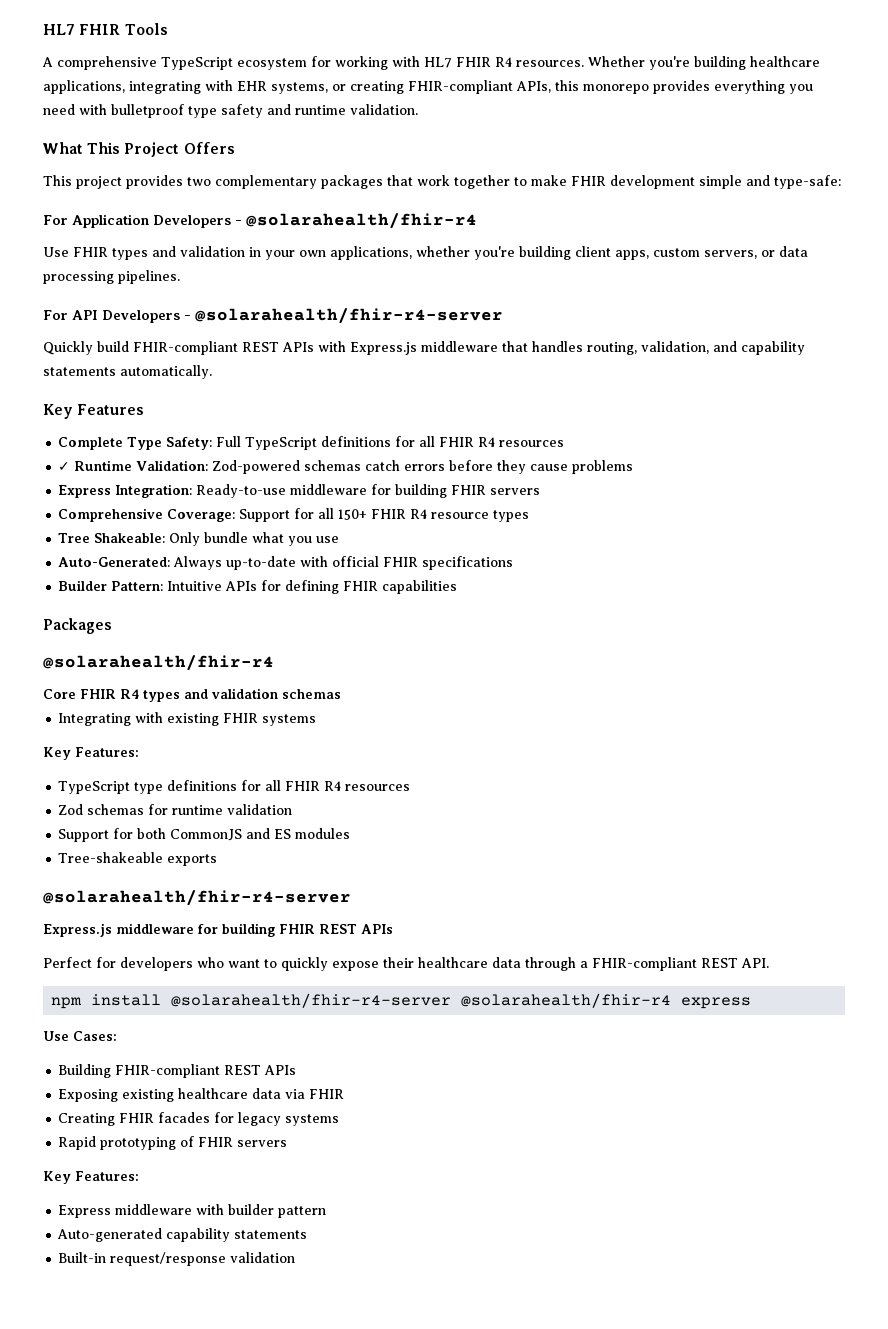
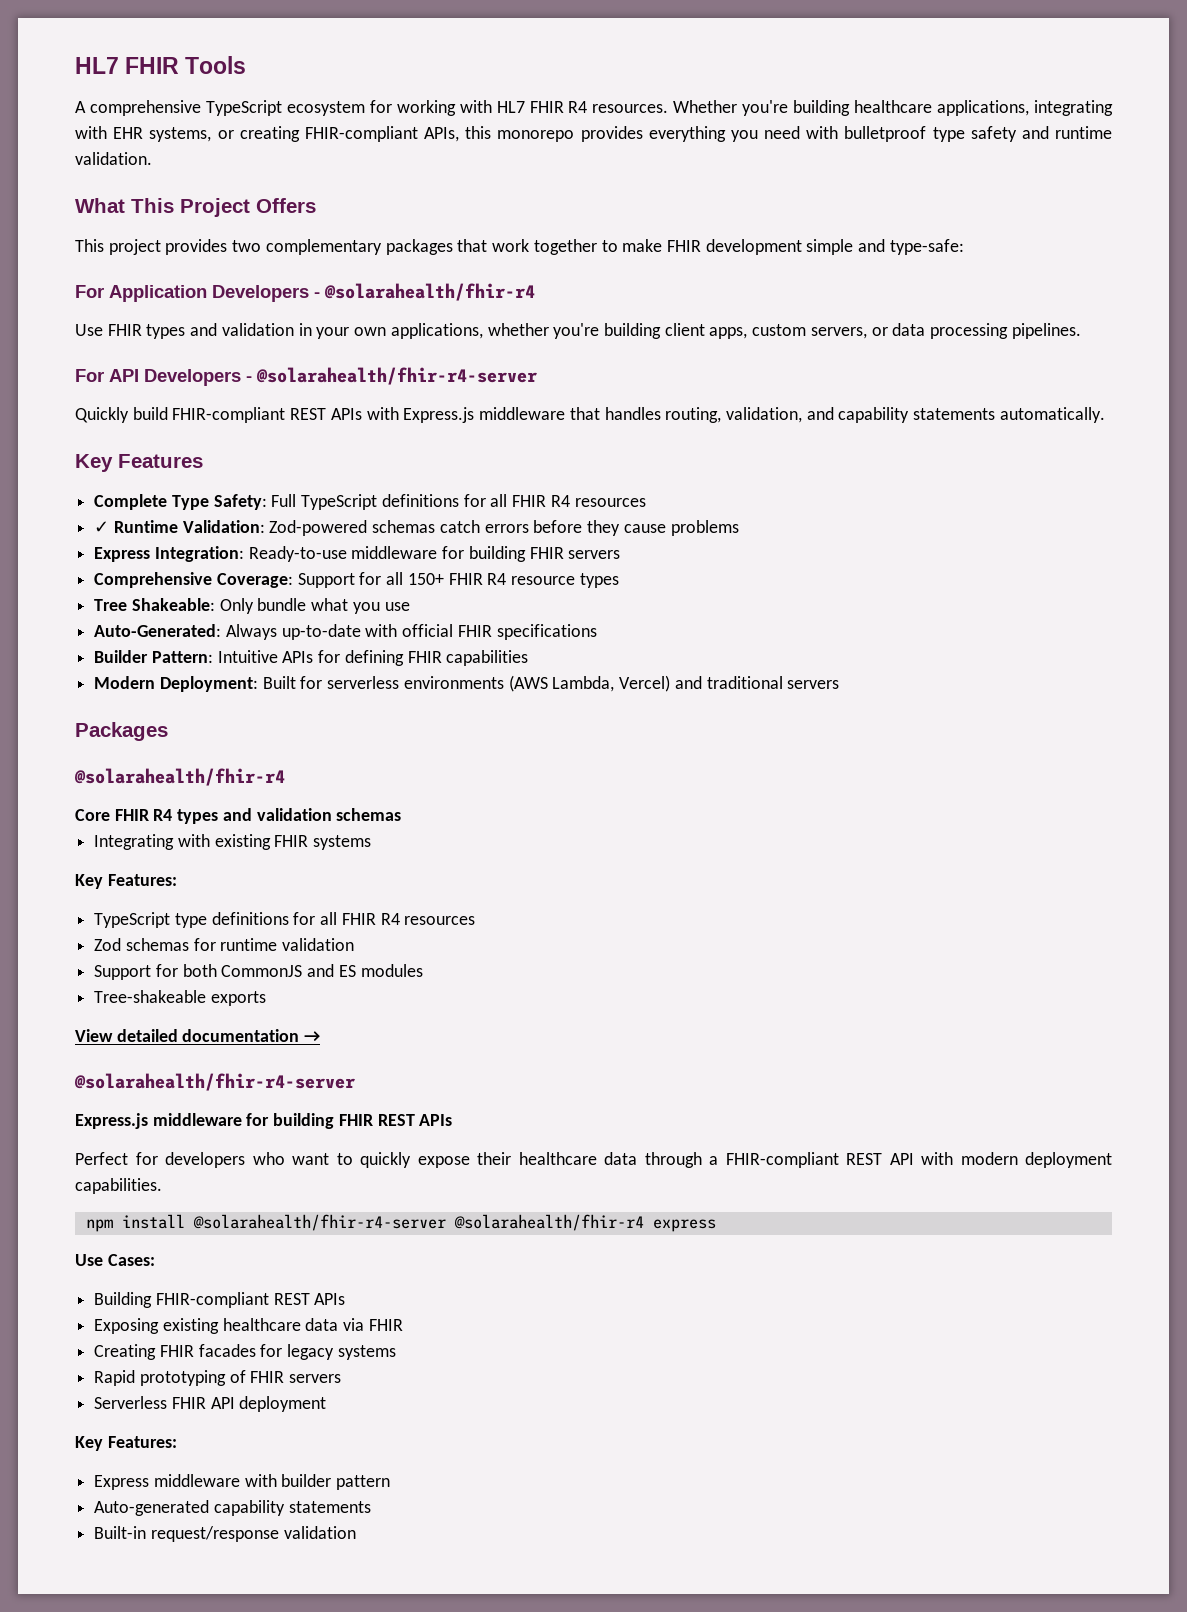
+ Modern Deployment: Built for serverless environments (AWS Lambda, Vercel) and traditional servers
+ View detailed documentation →
- Perfect for developers who want to quickly expose their healthcare data through a FHIR-compliant REST API.
+ Perfect for developers who want to quickly expose their healthcare data through a FHIR-compliant REST API with modern deployment capabilities.
+ Serverless FHIR API deployment

